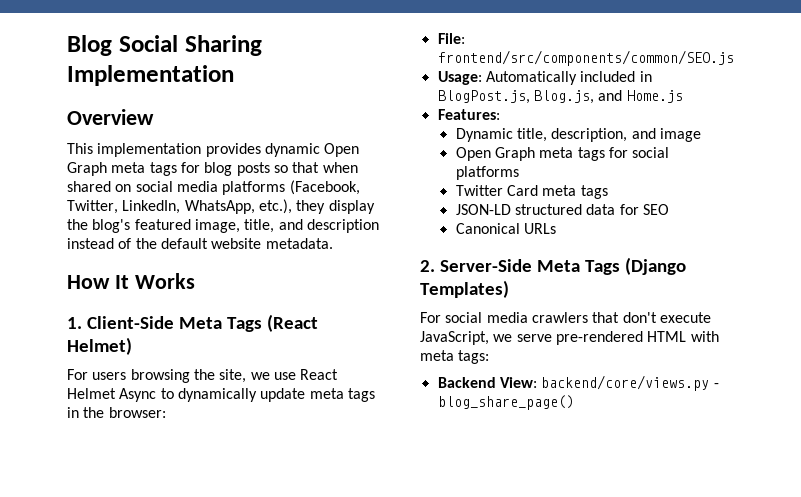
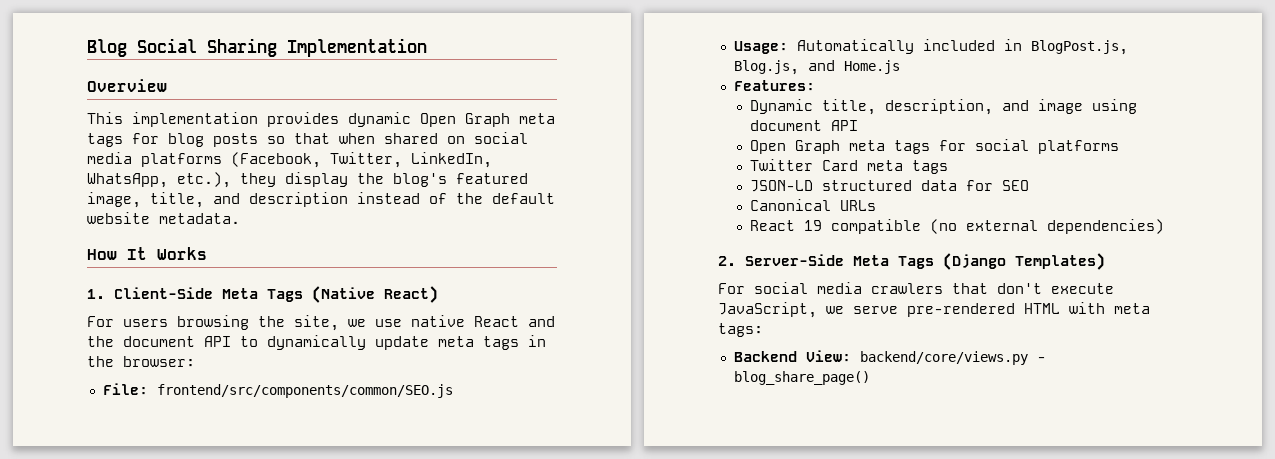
- 1. Client-Side Meta Tags (React Helmet)
+ 1. Client-Side Meta Tags (Native React)
- For users browsing the site, we use React Helmet Async to dynamically update meta tags in the browser:
+ For users browsing the site, we use native React and the document API to dynamically update meta tags in the browser:
- Dynamic title, description, and image
+ Dynamic title, description, and image using document API
+ React 19 compatible (no external dependencies)

